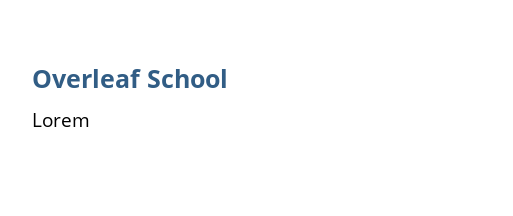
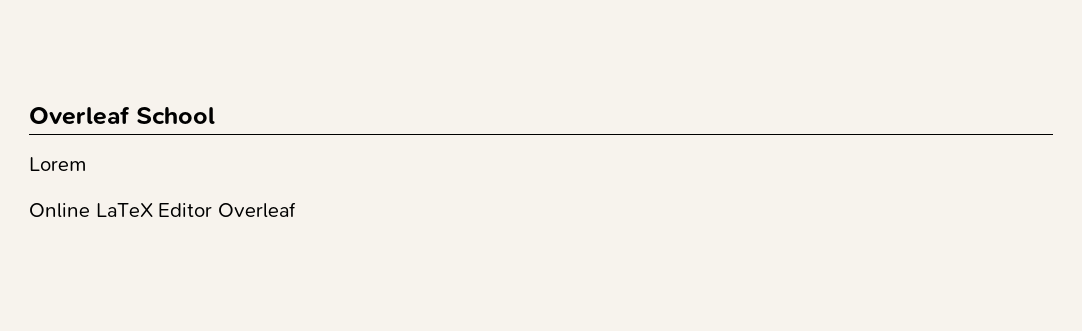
+ Online LaTeX Editor Overleaf

